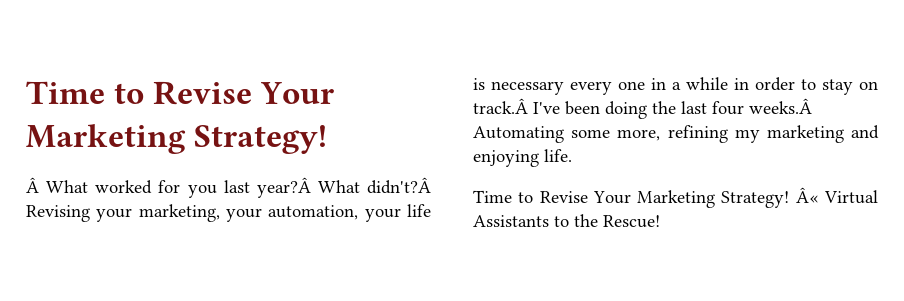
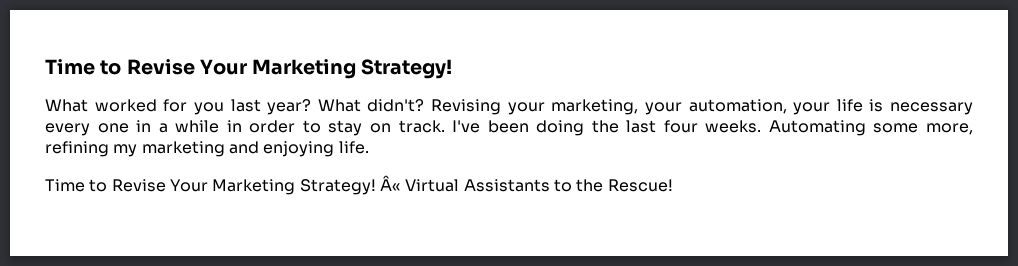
- Â What worked for you last year?Â What didn't?Â Revising your marketing, your automation, your life is necessary every one in a while in order to stay on track.Â I've been doing the last four weeks.Â Automating some more, refining my marketing and enjoying life.
+ What worked for you last year? What didn't? Revising your marketing, your automation, your life is necessary every one in a while in order to stay on track. I've been doing the last four weeks. Automating some more, refining my marketing and enjoying life.

